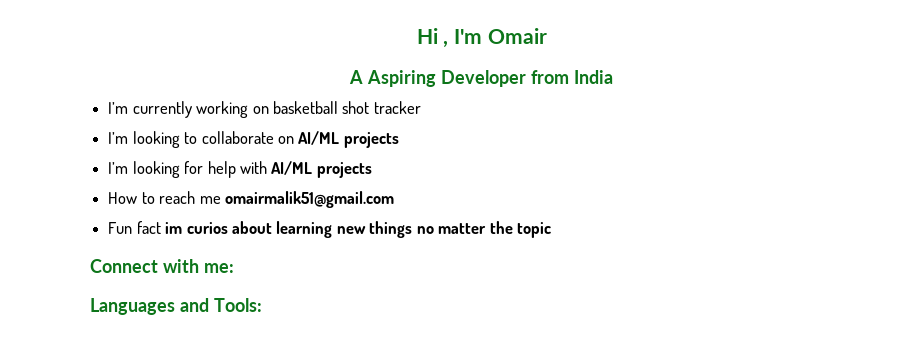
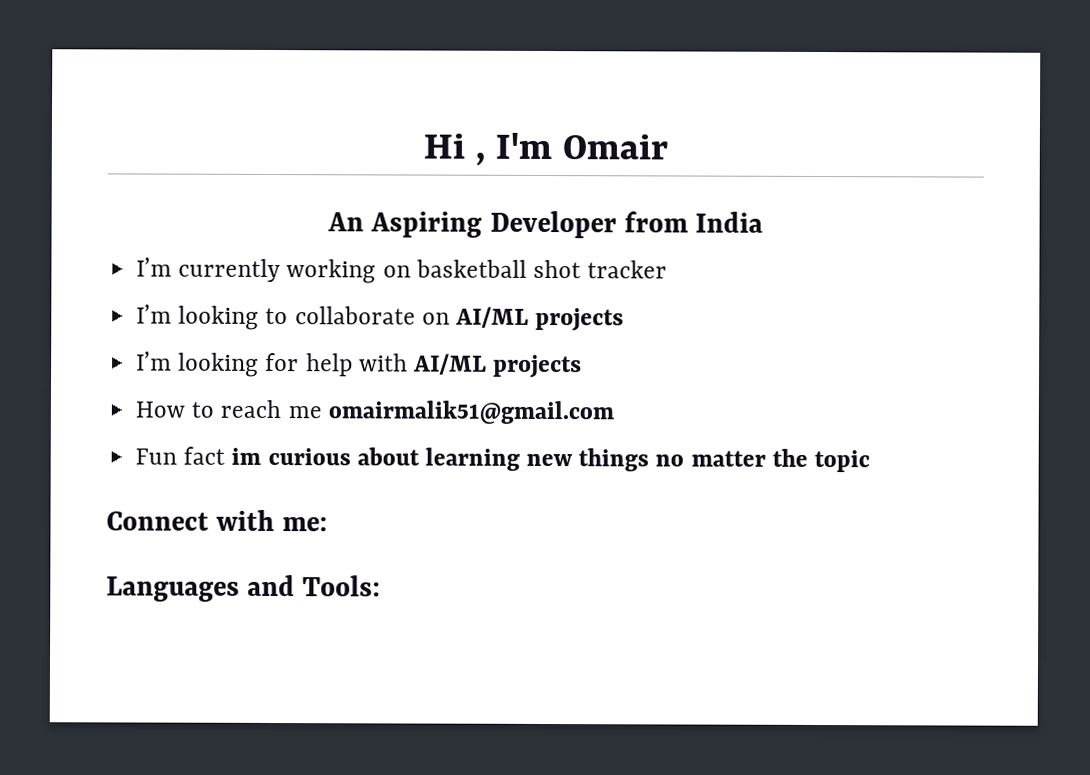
- A Aspiring Developer from India
+ An Aspiring Developer from India
- Fun fact im curios about learning new things no matter the topic
+ Fun fact im curious about learning new things no matter the topic

